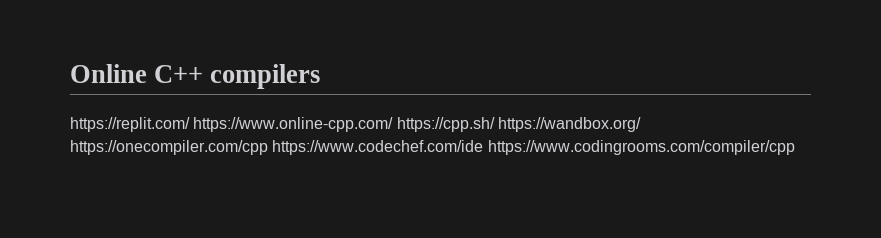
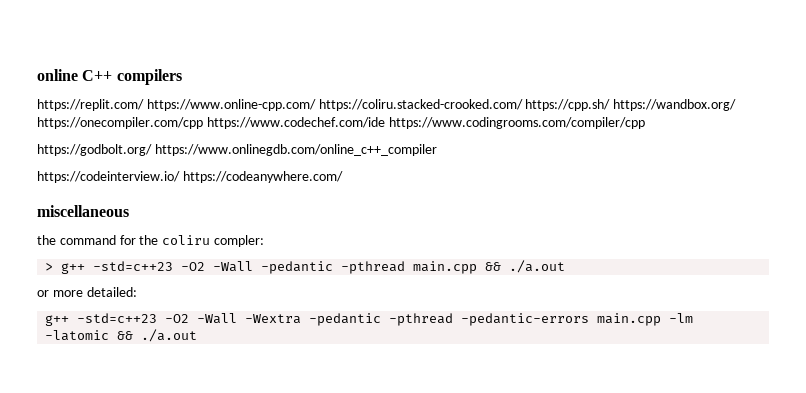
- Online C++ compilers
+ online C++ compilers
- https://replit.com/ https://www.online-cpp.com/ https://cpp.sh/ https://wandbox.org/ https://onecompiler.com/cpp https://www.codechef.com/ide https://www.codingrooms.com/compiler/cpp
+ https://replit.com/ https://www.online-cpp.com/ https://coliru.stacked-crooked.com/ https://cpp.sh/ https://wandbox.org/ https://onecompiler.com/cpp https://www.codechef.com/ide https://www.codingrooms.com/compiler/cpp
+ https://godbolt.org/ https://www.onlinegdb.com/online_c++_compiler
+ https://codeinterview.io/ https://codeanywhere.com/
+ miscellaneous
+ the command for the coliru compler:
+ > g++ -std=c++23 -O2 -Wall -pedantic -pthread main.cpp && ./a.out
+ or more detailed:
+ g++ -std=c++23 -O2 -Wall -Wextra -pedantic -pthread -pedantic-errors main.cpp -lm -latomic && ./a.out

